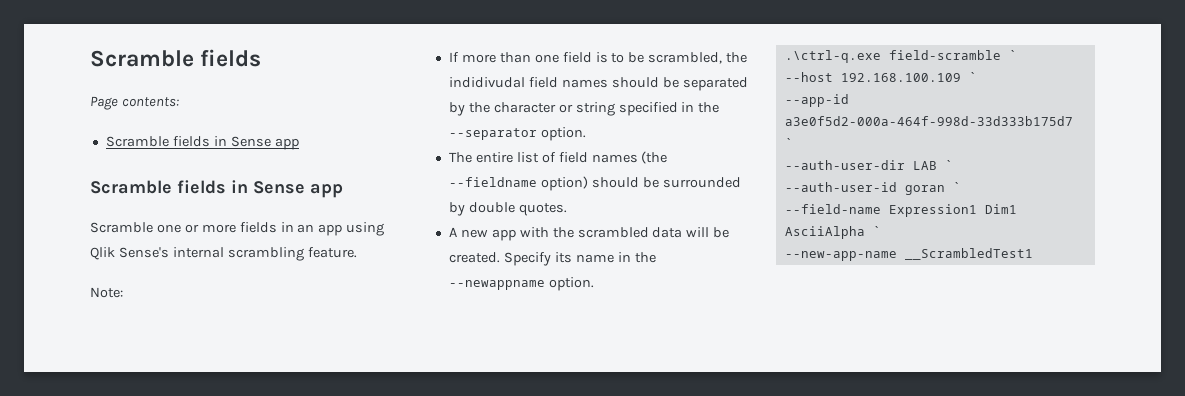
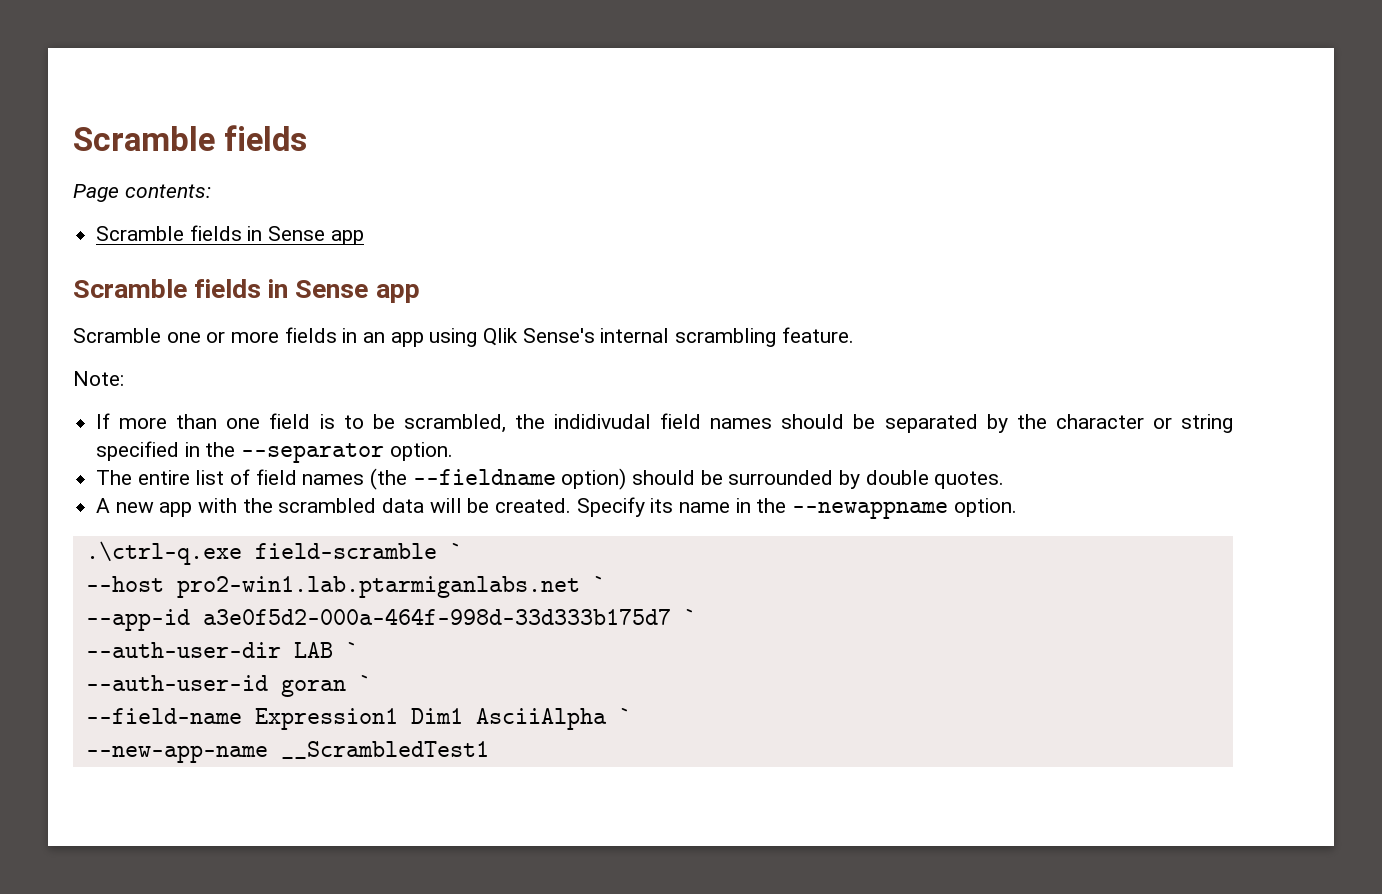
- --host 192.168.100.109 `
+ --host pro2-win1.lab.ptarmiganlabs.net `

